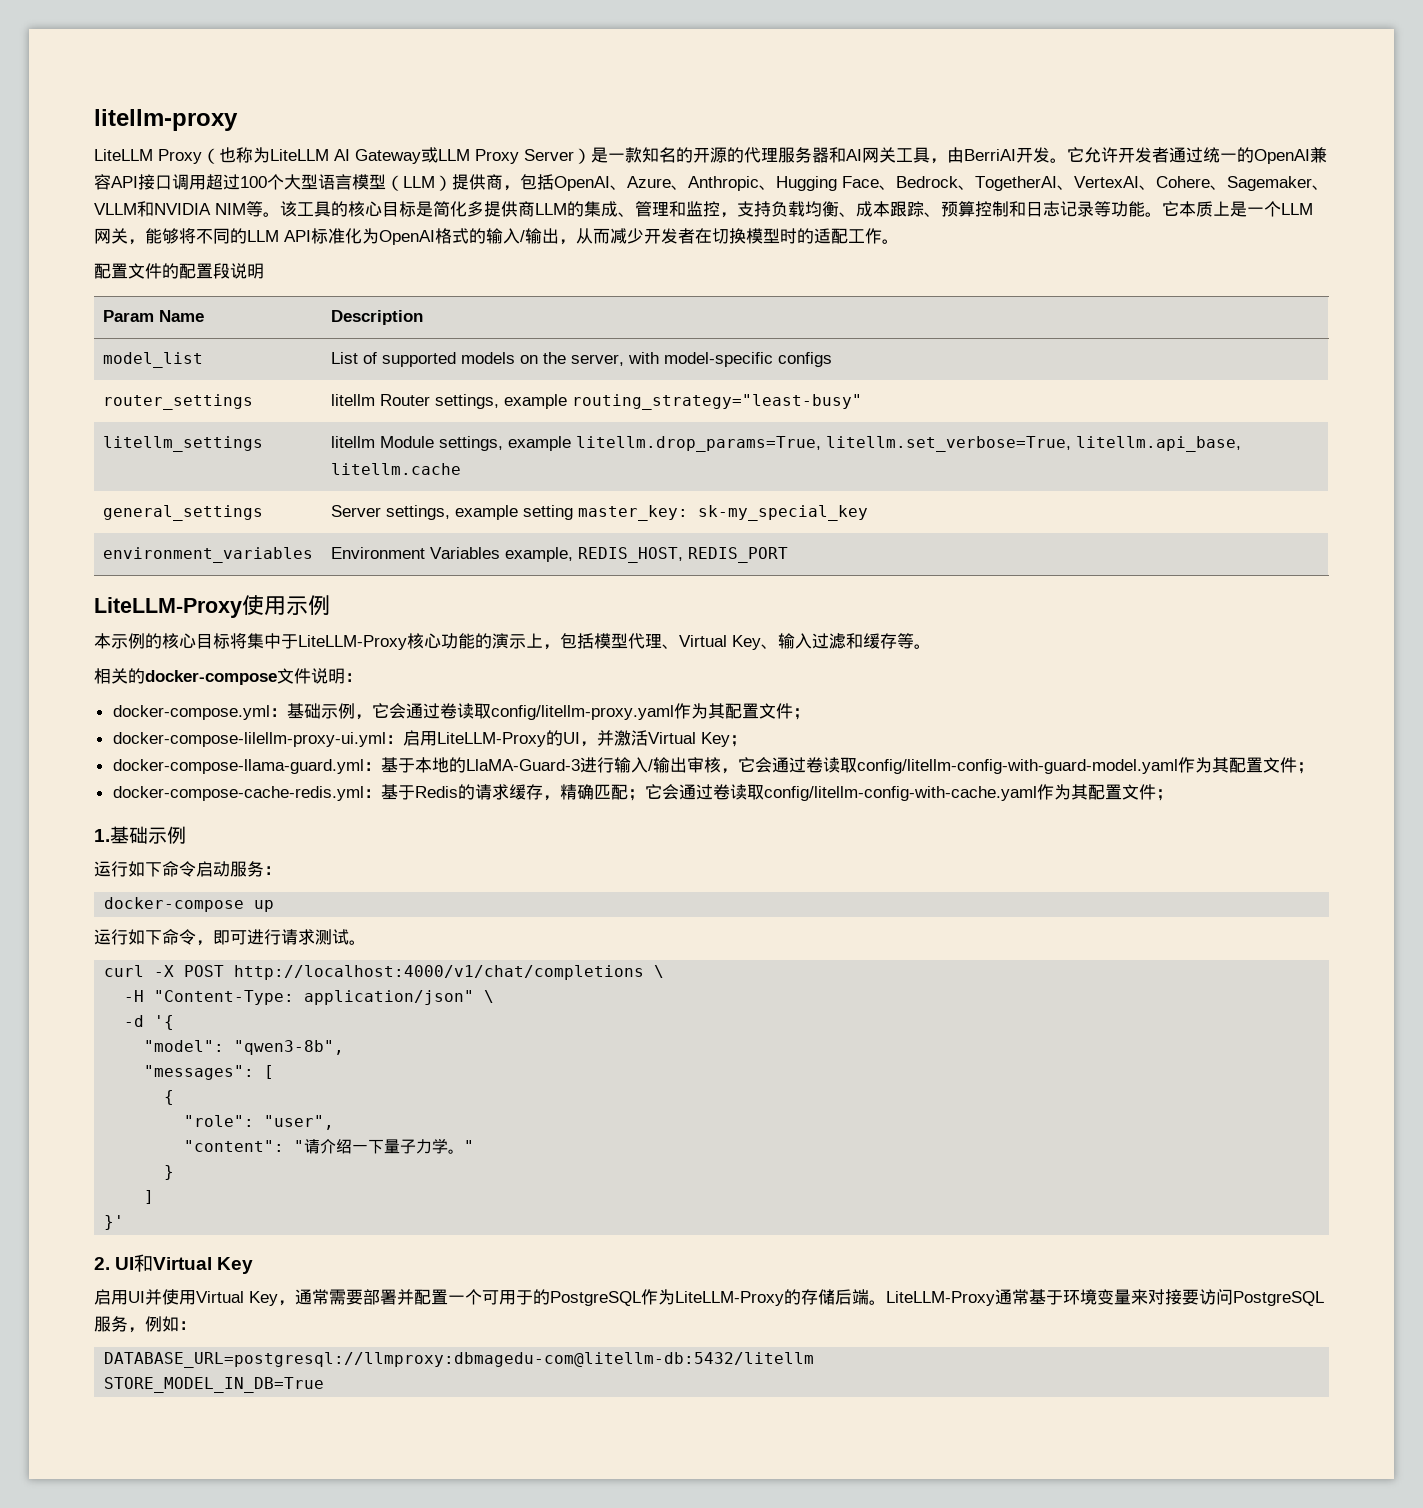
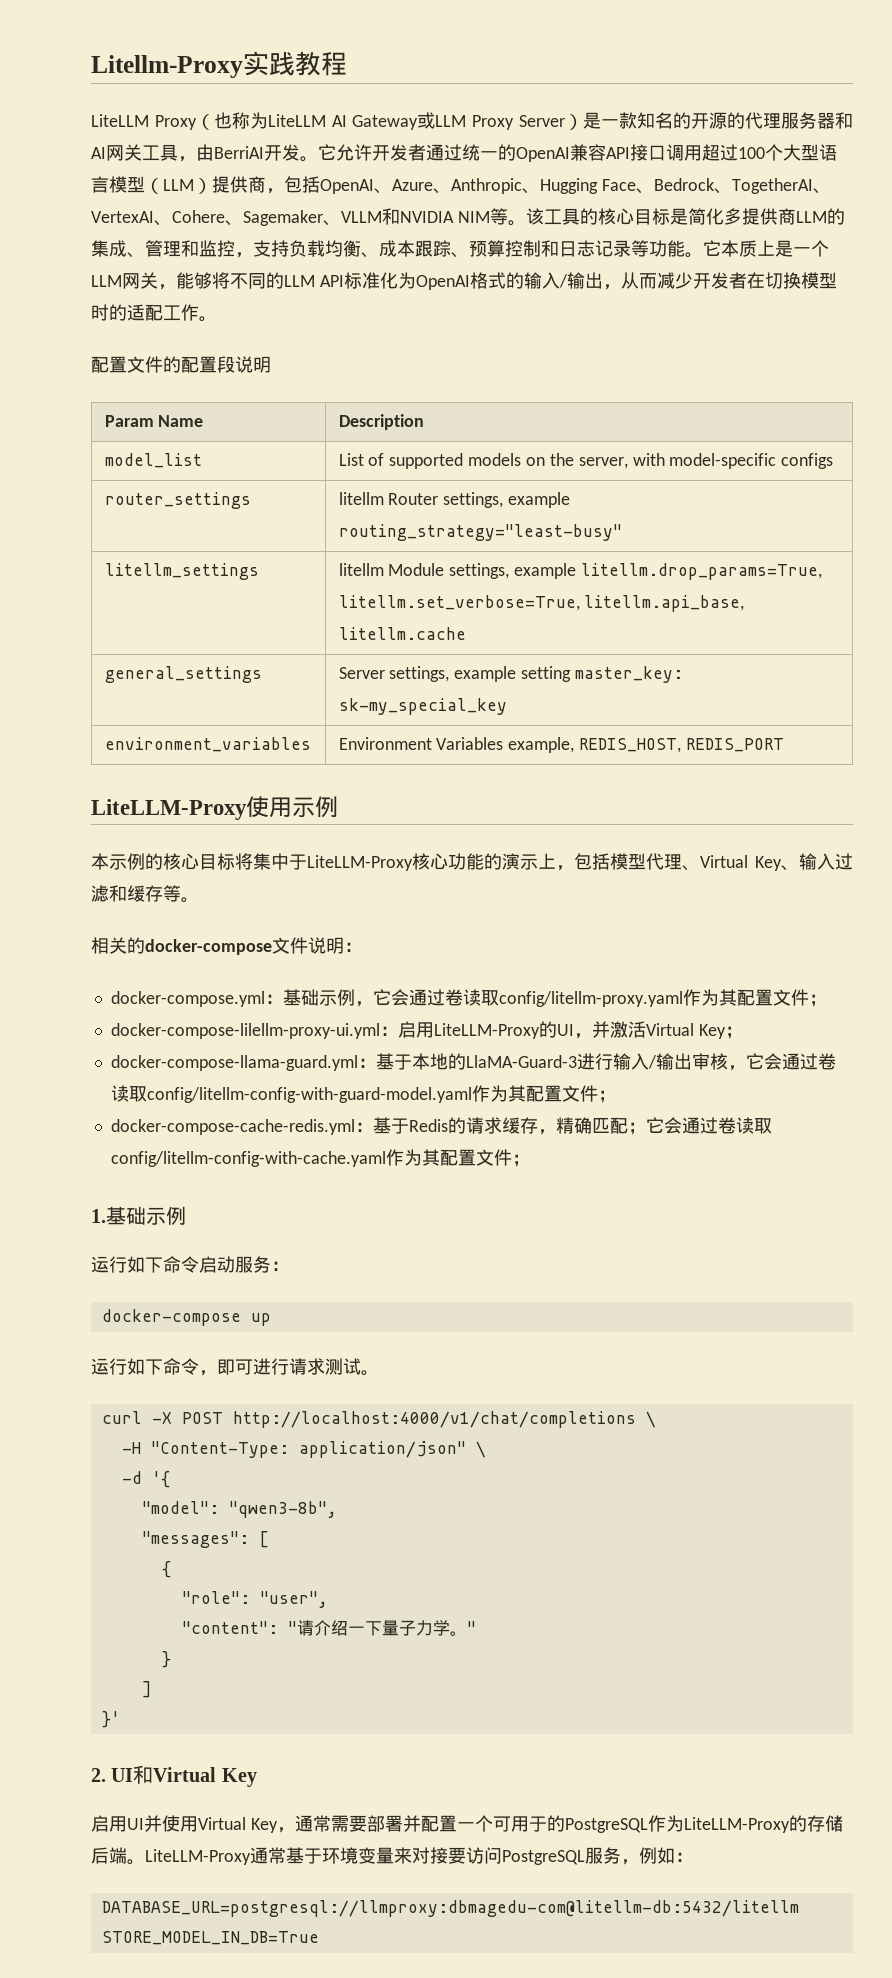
- litellm-proxy
+ Litellm-Proxy实践教程

